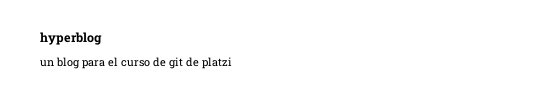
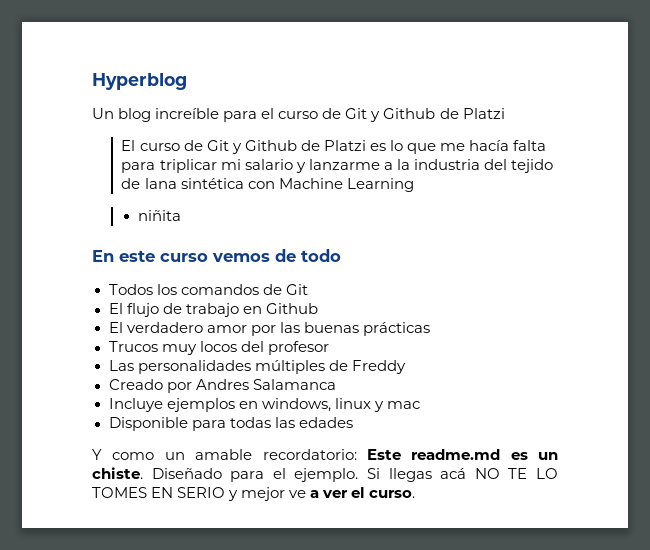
- hyperblog
- un blog para el curso de git de platzi
+ Hyperblog
+ Un blog increíble para el curso de Git y Github de Platzi
+ El curso de Git y Github de Platzi es lo que me hacía falta para triplicar mi salario y lanzarme a la industria del tejido de lana sintética con Machine Learning
+ niñita
+ En este curso vemos de todo
+ Todos los comandos de Git
+ El flujo de trabajo en Github
+ El verdadero amor por las buenas prácticas
+ Trucos muy locos del profesor
+ Las personalidades múltiples de Freddy
+ Creado por Andres Salamanca
+ Incluye ejemplos en windows, linux y mac
+ Disponible para todas las edades
+ Y como un amable recordatorio: Este readme.md es un chiste. Diseñado para el ejemplo. Si llegas acá NO TE LO TOMES EN SERIO y mejor ve a ver el curso.

